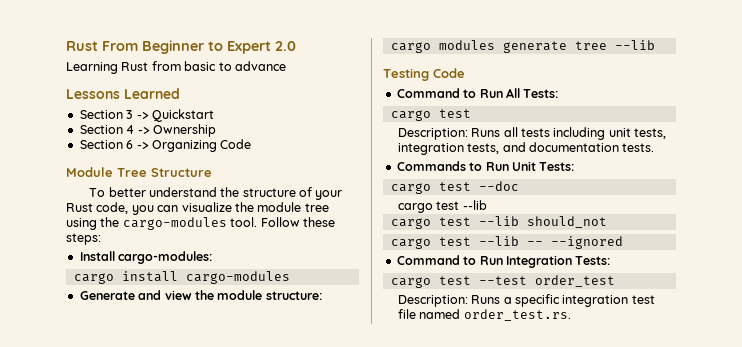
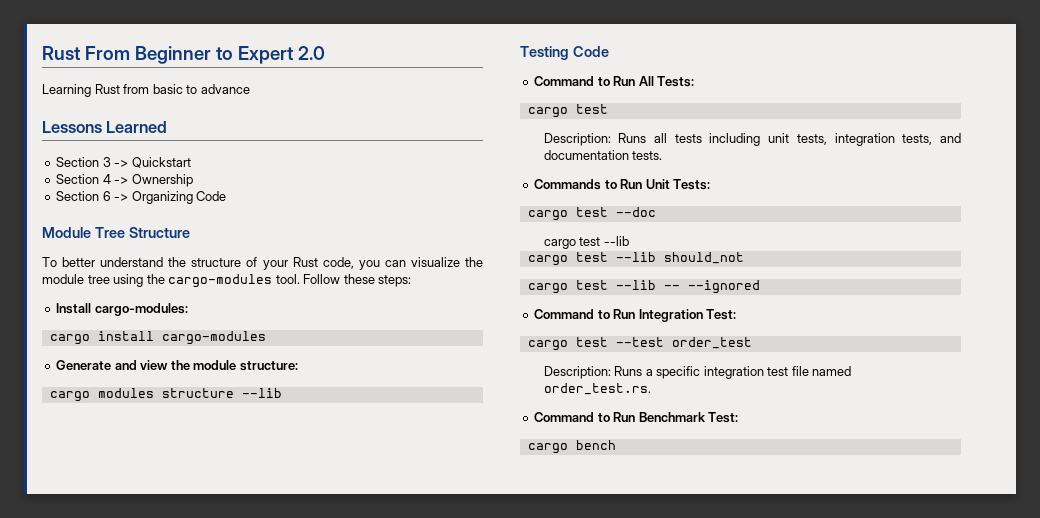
- cargo modules generate tree --lib
+ cargo modules structure --lib
- Command to Run Integration Tests:
+ Command to Run Integration Test:
+ Command to Run Benchmark Test:
+ cargo bench

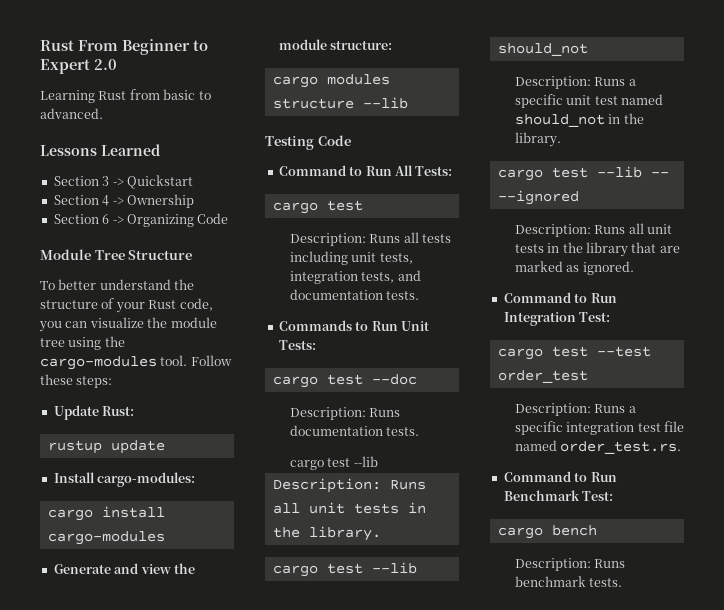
- Learning Rust from basic to advance
+ Learning Rust from basic to advanced.
+ Update Rust:
+ rustup update
+ Description: Runs documentation tests.
+ Description: Runs all unit tests in the library.
  cargo test --lib should_not
+ Description: Runs a specific unit test named should_not in the library.
+ Description: Runs all unit tests in the library that are marked as ignored.
+ Description: Runs benchmark tests.

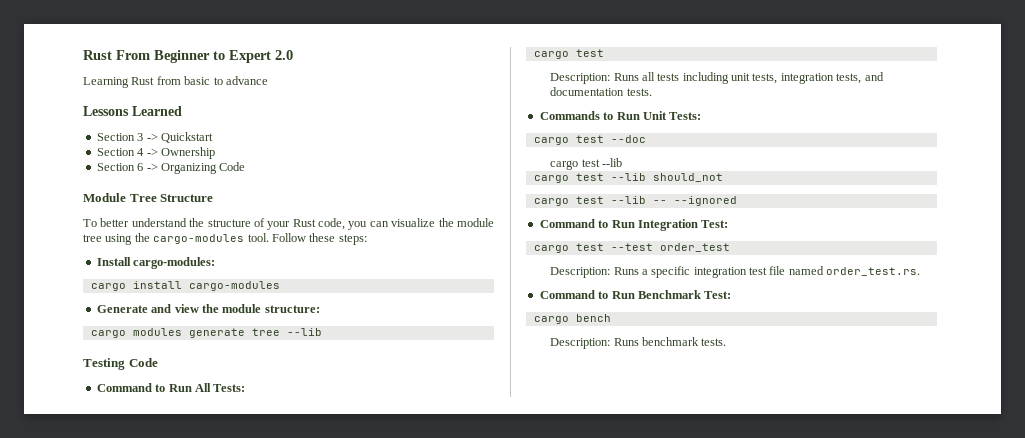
- Learning Rust from basic to advanced.
+ Learning Rust from basic to advance
- Update Rust:
- rustup update
- cargo modules structure --lib
+ cargo modules generate tree --lib
- Description: Runs documentation tests.
- Description: Runs all unit tests in the library.
  cargo test --lib should_not
- Description: Runs a specific unit test named should_not in the library.
- Description: Runs all unit tests in the library that are marked as ignored.

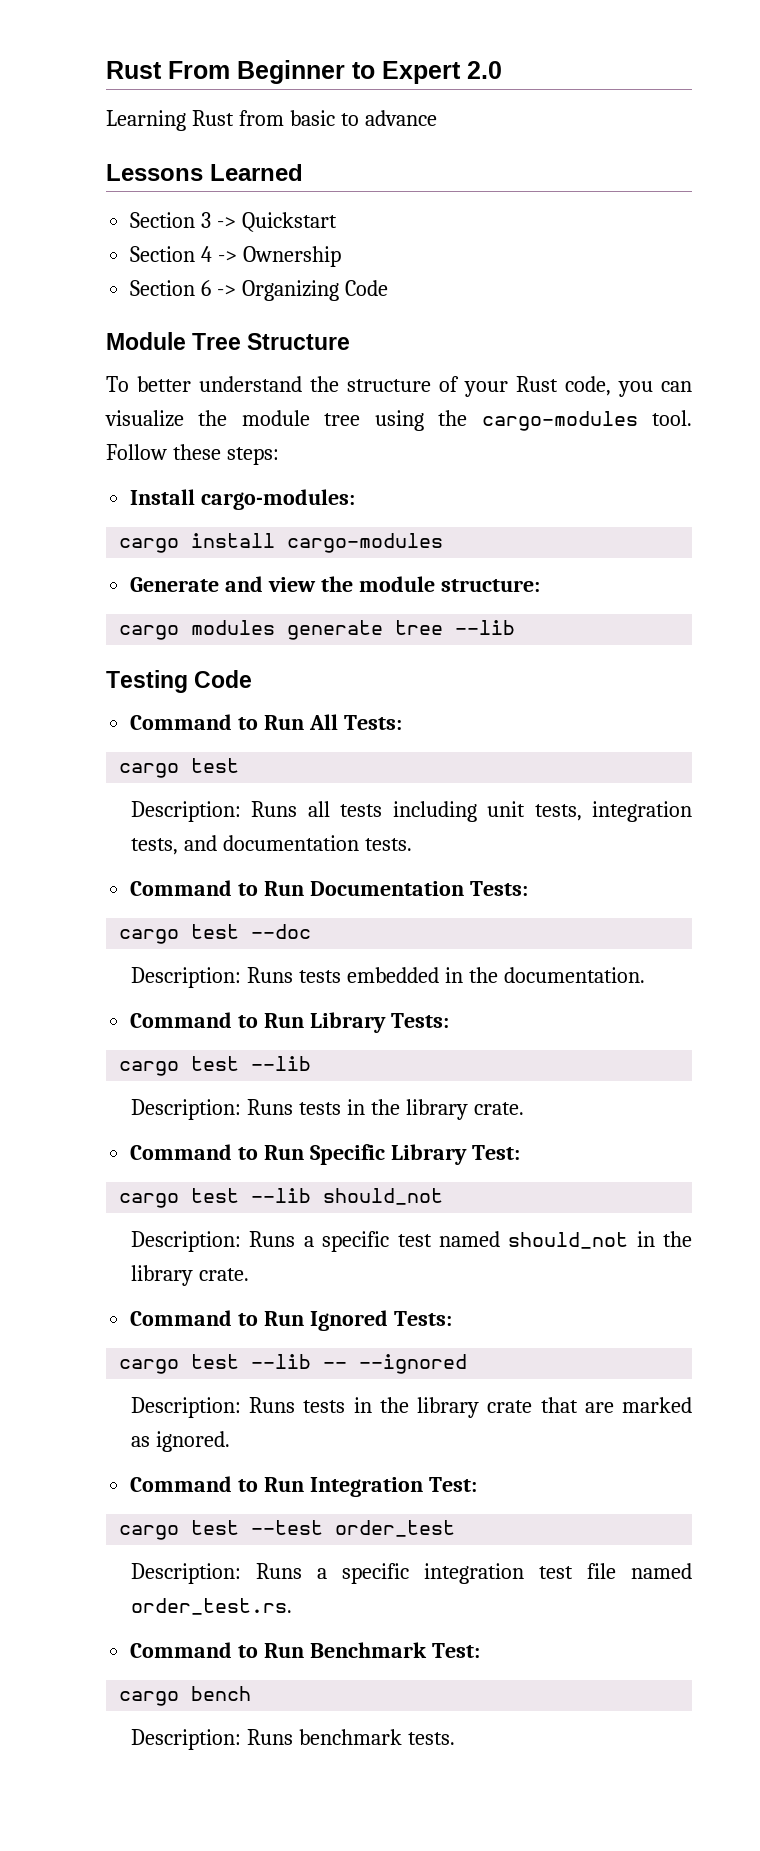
- Commands to Run Unit Tests:
+ Command to Run Documentation Tests:
  cargo test --doc
+ Description: Runs tests embedded in the documentation.
+ Command to Run Library Tests:
  cargo test --lib
+ Description: Runs tests in the library crate.
+ Command to Run Specific Library Test:
  cargo test --lib should_not
+ Description: Runs a specific test named should_not in the library crate.
+ Command to Run Ignored Tests:
+ Description: Runs tests in the library crate that are marked as ignored.

